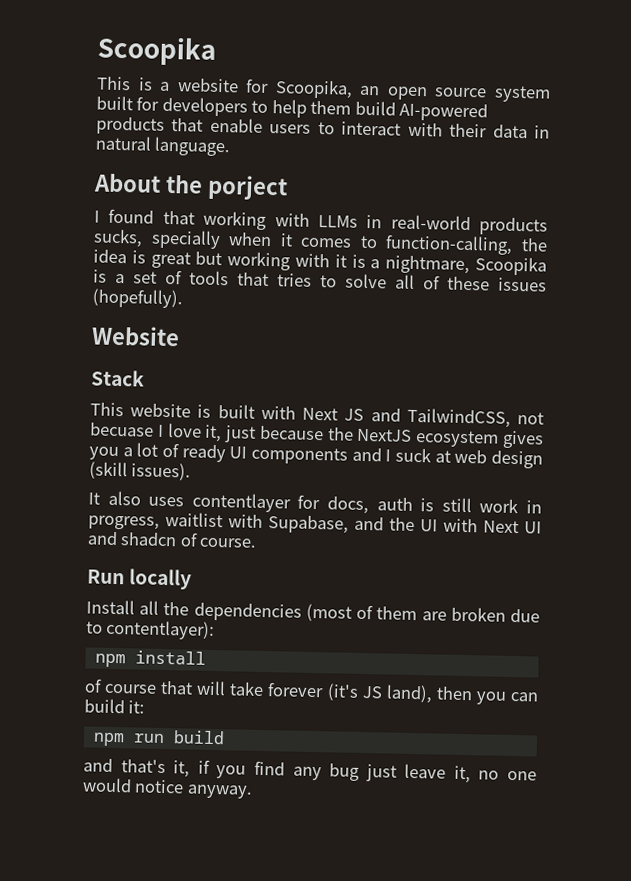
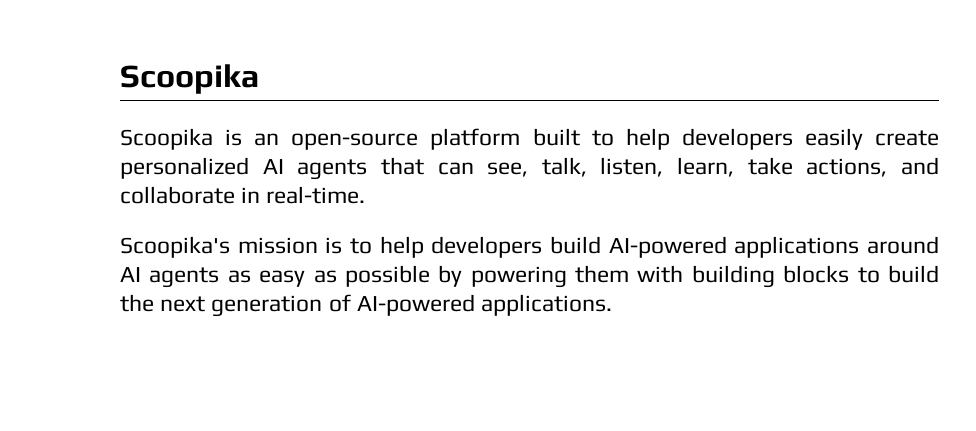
- This is a website for Scoopika, an open source system built for developers to help them build AI-powered products that enable users to interact with their data in natural language.
- About the porject
- I found that working with LLMs in real-world products sucks, specially when it comes to function-calling, the idea is great but working with it is a nightmare, Scoopika is a set of tools that tries to solve all of these issues (hopefully).
- Website
- Stack
- This website is built with Next JS and TailwindCSS, not becuase I love it, just because the NextJS ecosystem gives you a lot of ready UI components and I suck at web design (skill issues).
- It also uses contentlayer for docs, auth is still work in progress, waitlist with Supabase, and the UI with Next UI and shadcn of course.
- Run locally
- Install all the dependencies (most of them are broken due to contentlayer):
- npm install
- of course that will take forever (it's JS land), then you can build it:
- npm run build
- and that's it, if you find any bug just leave it, no one would notice anyway.
+ Scoopika is an open-source platform built to help developers easily create personalized AI agents that can see, talk, listen, learn, take actions, and collaborate in real-time.
+ Scoopika's mission is to help developers build AI-powered applications around AI agents as easy as possible by powering them with building blocks to build the next generation of AI-powered applications.

